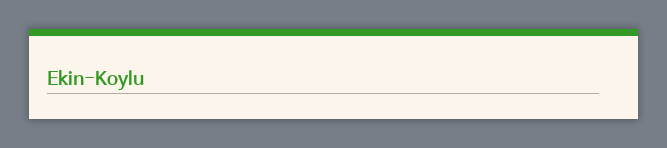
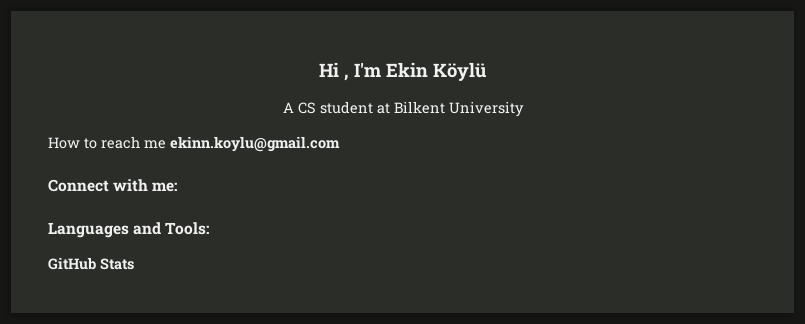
- Ekin-Koylu
+ Hi , I'm Ekin Köylü
+ A CS student at Bilkent University
+ How to reach me ekinn.koylu@gmail.com
+ Connect with me:
+ Languages and Tools:
+ GitHub Stats

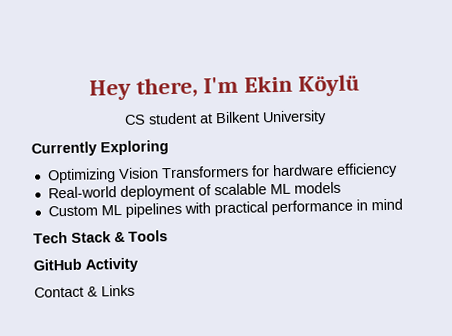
- Hi , I'm Ekin Köylü
+ Hey there, I'm Ekin Köylü
- A CS student at Bilkent University
+ CS student at Bilkent University
- How to reach me ekinn.koylu@gmail.com
- Connect with me:
- Languages and Tools:
- GitHub Stats
+ Currently Exploring
+ Optimizing Vision Transformers for hardware efficiency
+ Real-world deployment of scalable ML models
+ Custom ML pipelines with practical performance in mind
+ Tech Stack & Tools
+ GitHub Activity
+ Contact & Links

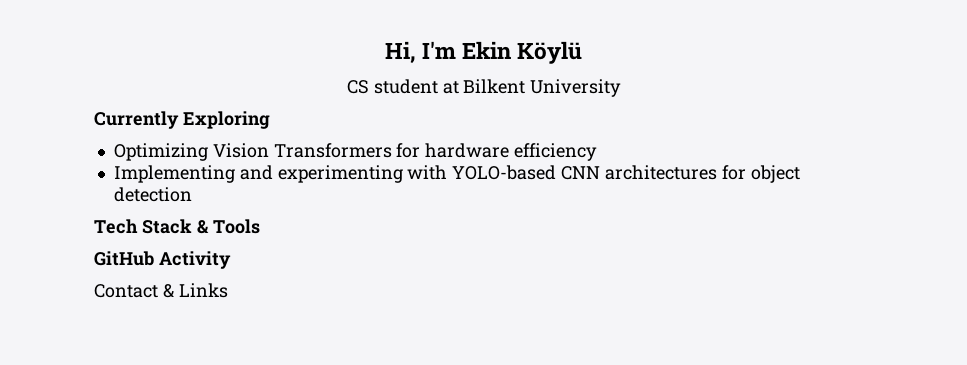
- Hey there, I'm Ekin Köylü
+ Hi, I'm Ekin Köylü
- Real-world deployment of scalable ML models
- Custom ML pipelines with practical performance in mind
+ Implementing and experimenting with YOLO-based CNN architectures for object detection

